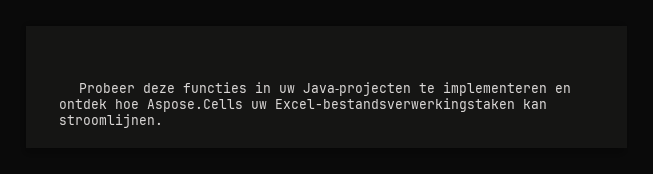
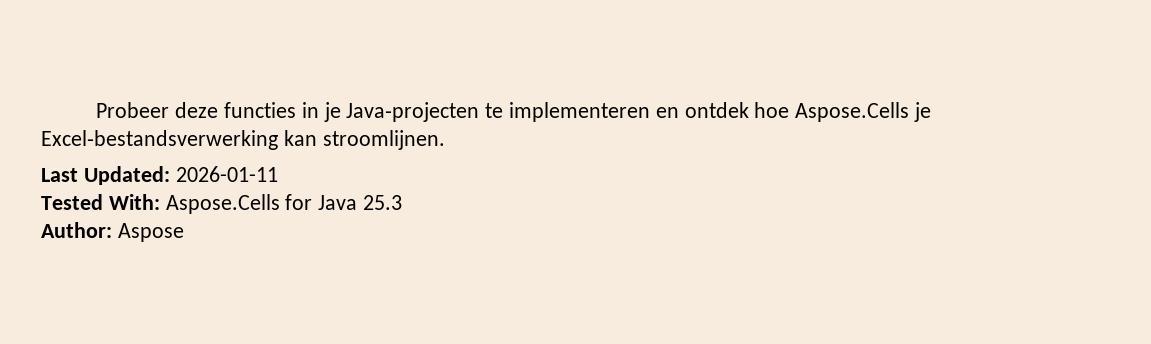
- Probeer deze functies in uw Java‑projecten te implementeren en ontdek hoe Aspose.Cells uw Excel-bestandsverwerkingstaken kan stroomlijnen.
+ Probeer deze functies in je Java‑projecten te implementeren en ontdek hoe Aspose.Cells je Excel‑bestandsverwerking kan stroomlijnen.
+ Last Updated: 2026-01-11
+ Tested With: Aspose.Cells for Java 25.3
+ Author: Aspose

